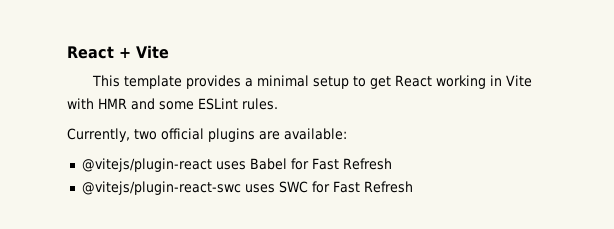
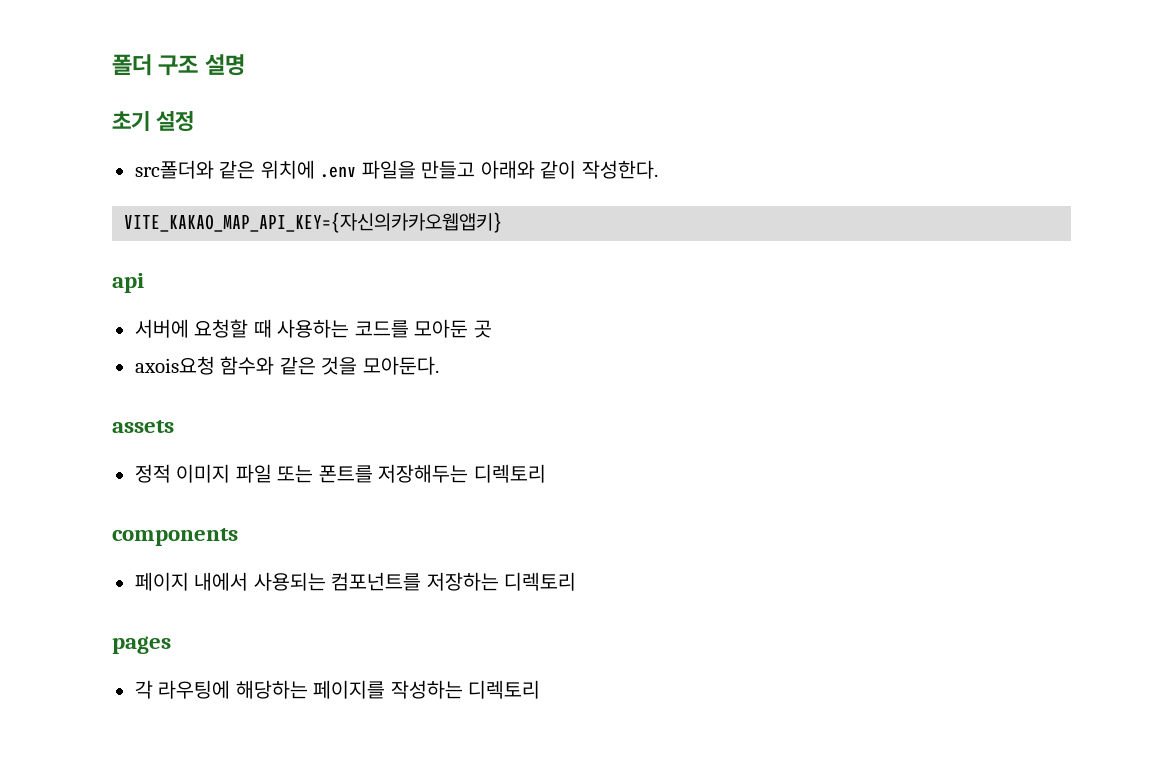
- React + Vite
- This template provides a minimal setup to get React working in Vite with HMR and some ESLint rules.
- Currently, two official plugins are available:
- @vitejs/plugin-react uses Babel for Fast Refresh
- @vitejs/plugin-react-swc uses SWC for Fast Refresh
+ 폴더 구조 설명
+ 초기 설정
+ src폴더와 같은 위치에 .env 파일을 만들고 아래와 같이 작성한다.
+ VITE_KAKAO_MAP_API_KEY={자신의카카오웹앱키}
+ api
+ 서버에 요청할 때 사용하는 코드를 모아둔 곳
+ axois요청 함수와 같은 것을 모아둔다.
+ assets
+ 정적 이미지 파일 또는 폰트를 저장해두는 디렉토리
+ components
+ 페이지 내에서 사용되는 컴포넌트를 저장하는 디렉토리
+ pages
+ 각 라우팅에 해당하는 페이지를 작성하는 디렉토리

